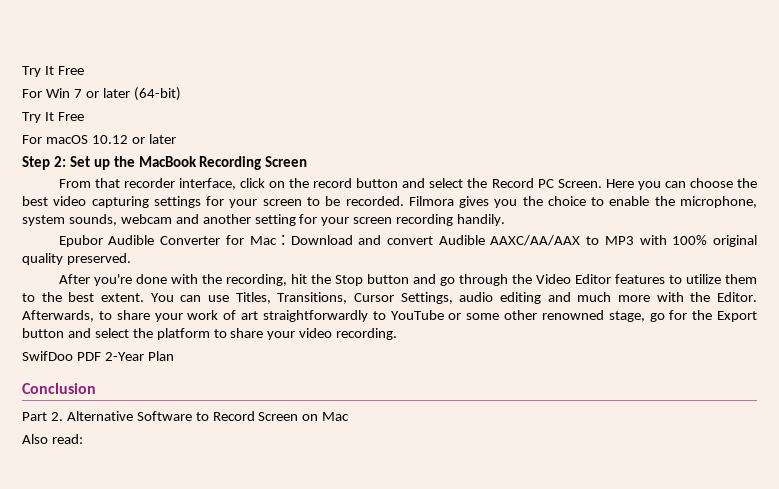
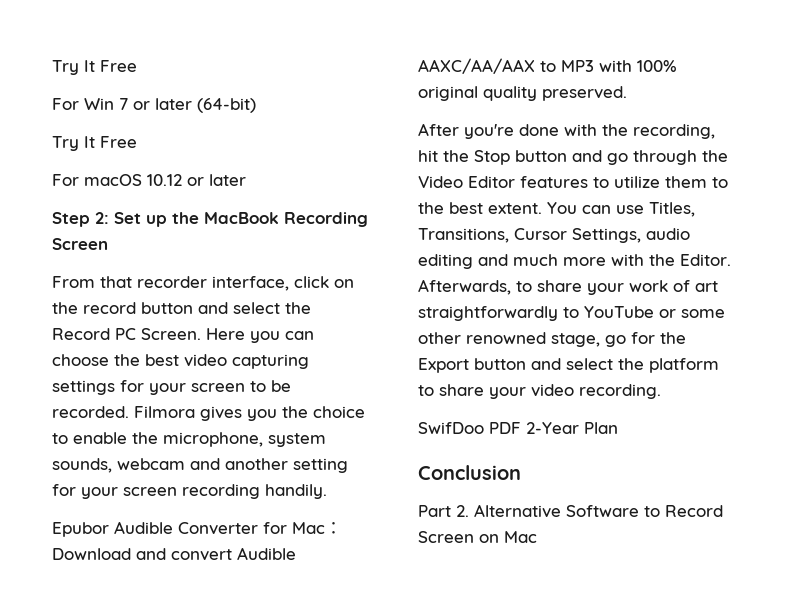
- Also read:

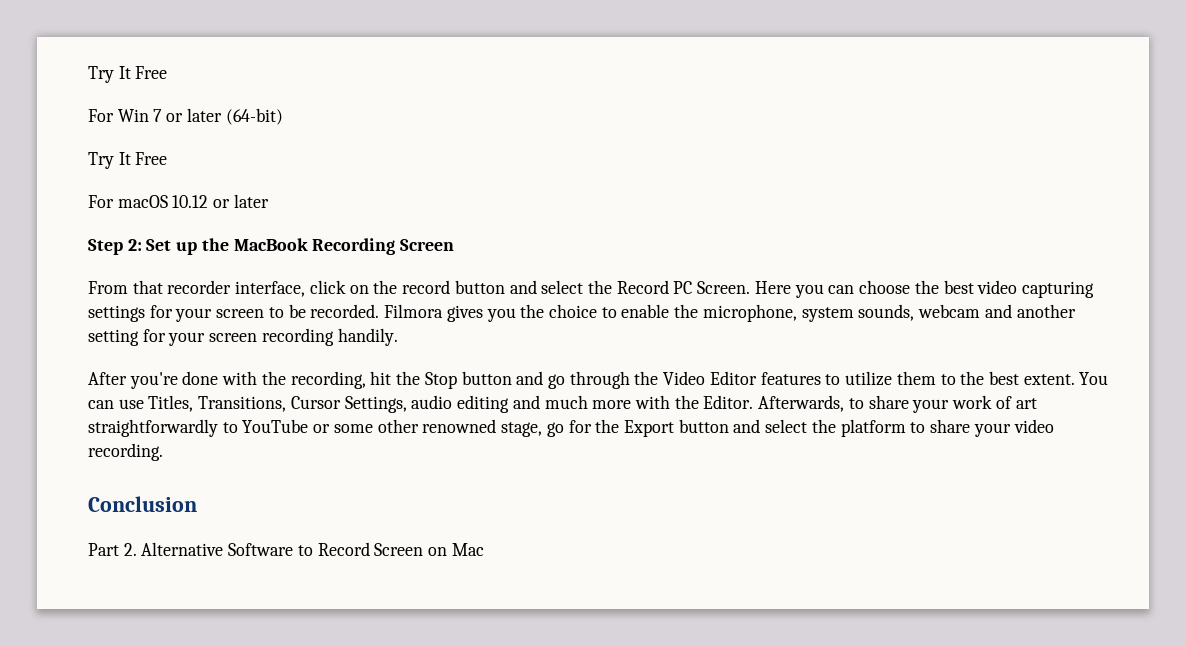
- Epubor Audible Converter for Mac：Download and convert Audible AAXC/AA/AAX to MP3 with 100% original quality preserved.
- SwifDoo PDF 2-Year Plan

